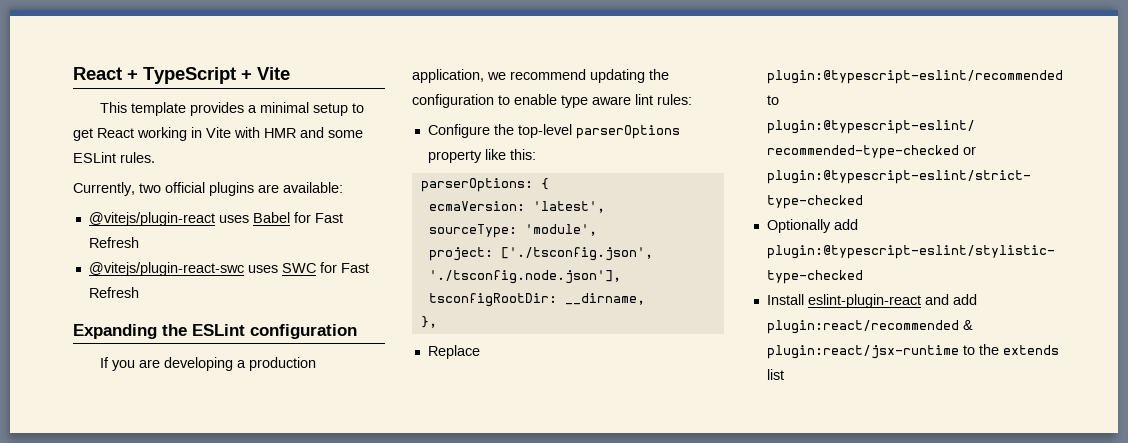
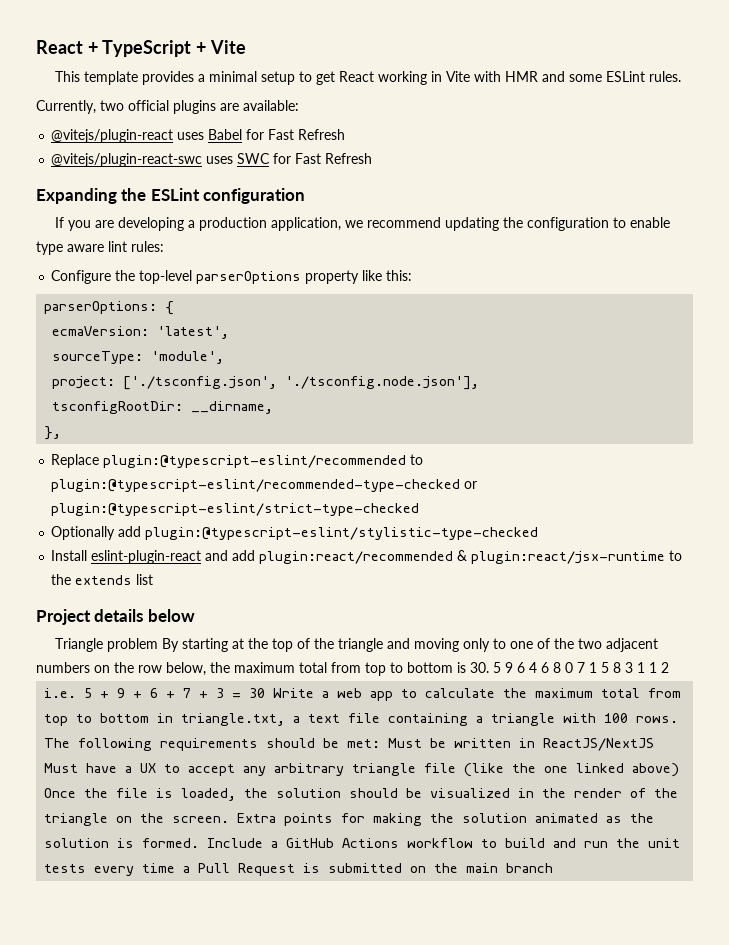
+ Project details below
+ Triangle problem By starting at the top of the triangle and moving only to one of the two adjacent numbers on the row below, the maximum total from top to bottom is 30. 5 9 6 4 6 8 0 7 1 5 8 3 1 1 2
+ i.e. 5 + 9 + 6 + 7 + 3 = 30 Write a web app to calculate the maximum total from top to bottom in triangle.txt, a text file containing a triangle with 100 rows. The following requirements should be met: Must be written in ReactJS/NextJS Must have a UX to accept any arbitrary triangle file (like the one linked above) Once the file is loaded, the solution should be visualized in the render of the triangle on the screen. Extra points for making the solution animated as the solution is formed. Include a GitHub Actions workflow to build and run the unit tests every time a Pull Request is submitted on the main branch

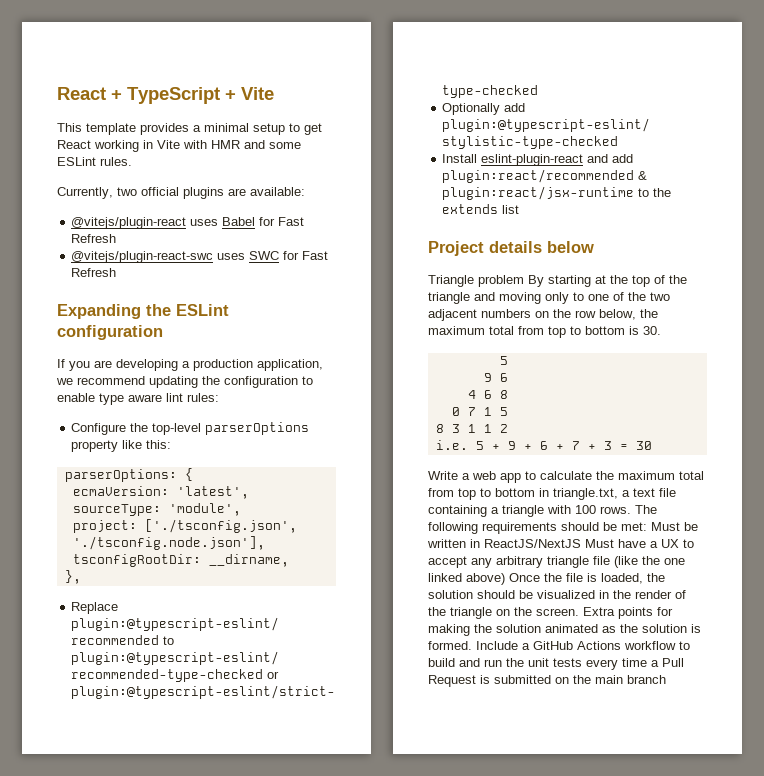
- Triangle problem By starting at the top of the triangle and moving only to one of the two adjacent numbers on the row below, the maximum total from top to bottom is 30. 5 9 6 4 6 8 0 7 1 5 8 3 1 1 2
+ Triangle problem By starting at the top of the triangle and moving only to one of the two adjacent numbers on the row below, the maximum total from top to bottom is 30.
+ 5
+ 9 6
+ 4 6 8
+ 0 7 1 5
+ 8 3 1 1 2
- i.e. 5 + 9 + 6 + 7 + 3 = 30 Write a web app to calculate the maximum total from top to bottom in triangle.txt, a text file containing a triangle with 100 rows.
+ i.e. 5 + 9 + 6 + 7 + 3 = 30
+ Write a web app to calculate the maximum total from top to bottom in triangle.txt, a text file containing a triangle with 100 rows.

